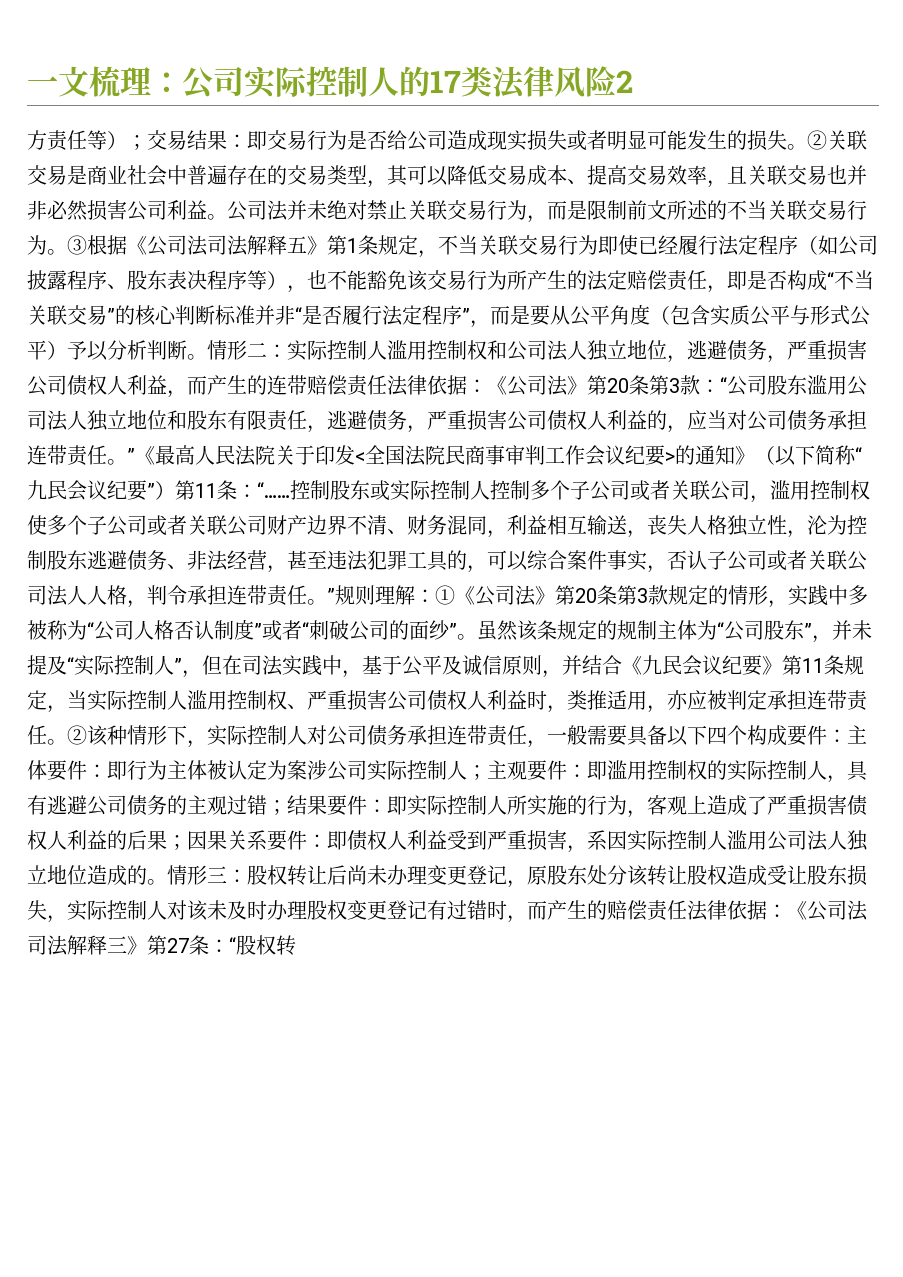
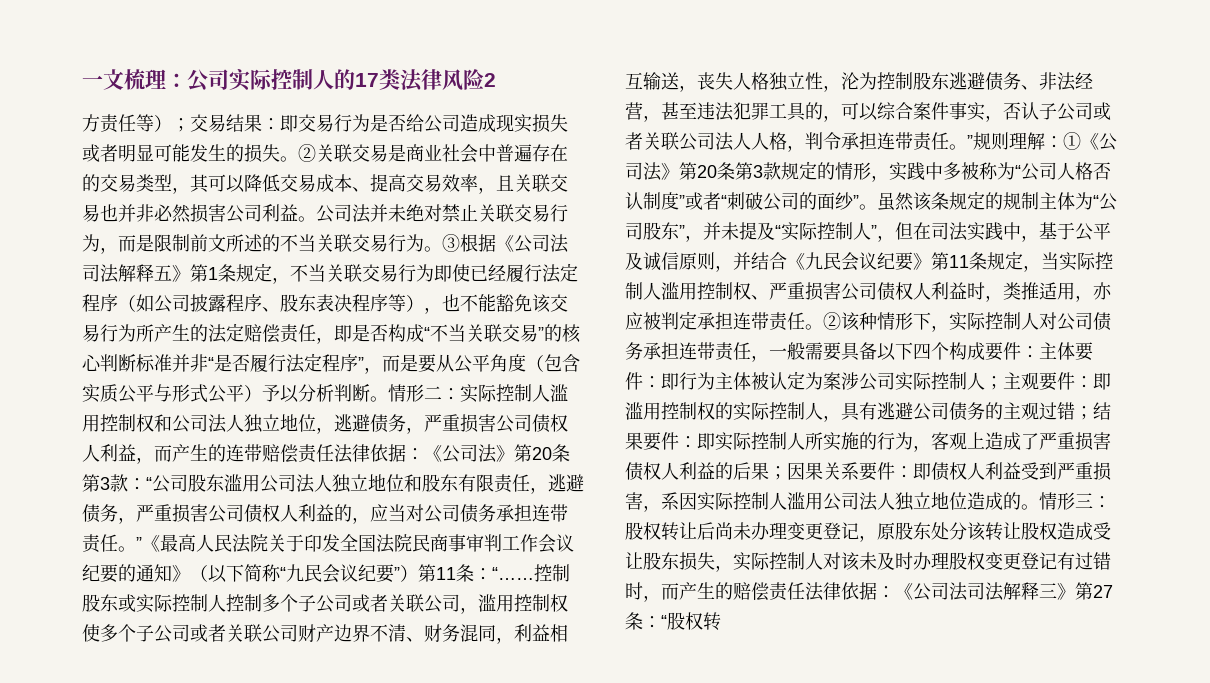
- “公司股东滥用公司法人独立地位和股东有限责任，逃避债务，严重损害公司债权人利益的，应当对公司债务承担连带责任。”《最高人民法院关于印发<全国法院民商事审判工作会议纪要>的通知》（以下简称“九民会议纪要”）第11条：
+ “公司股东滥用公司法人独立地位和股东有限责任，逃避债务，严重损害公司债权人利益的，应当对公司债务承担连带责任。”《最高人民法院关于印发全国法院民商事审判工作会议纪要的通知》（以下简称“九民会议纪要”）第11条：

